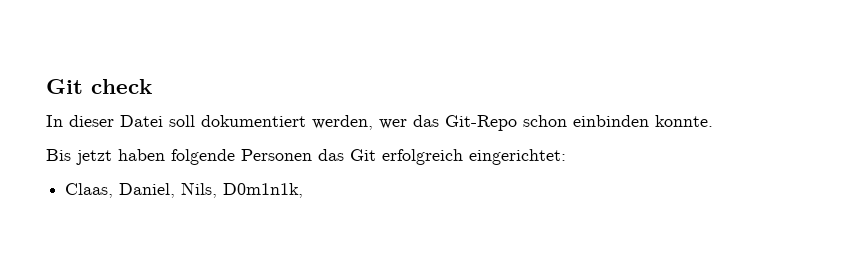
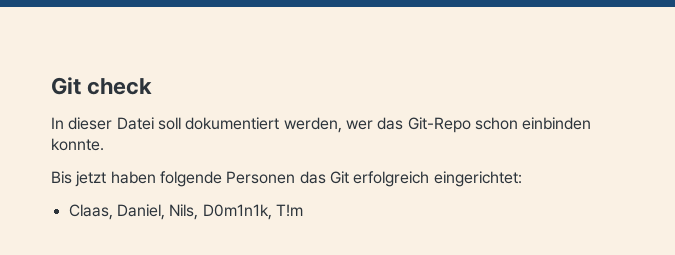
- Claas, Daniel, Nils, D0m1n1k,
+ Claas, Daniel, Nils, D0m1n1k, T!m

